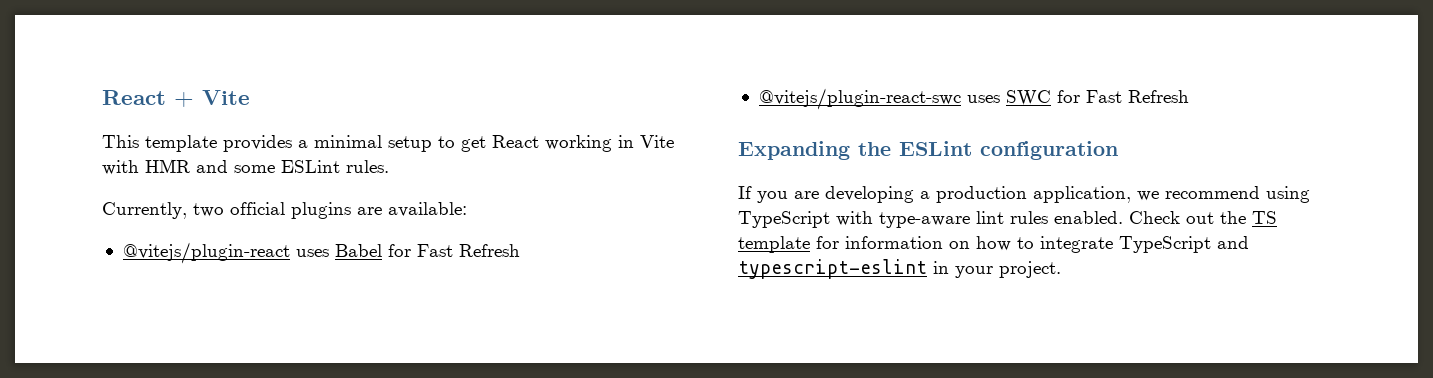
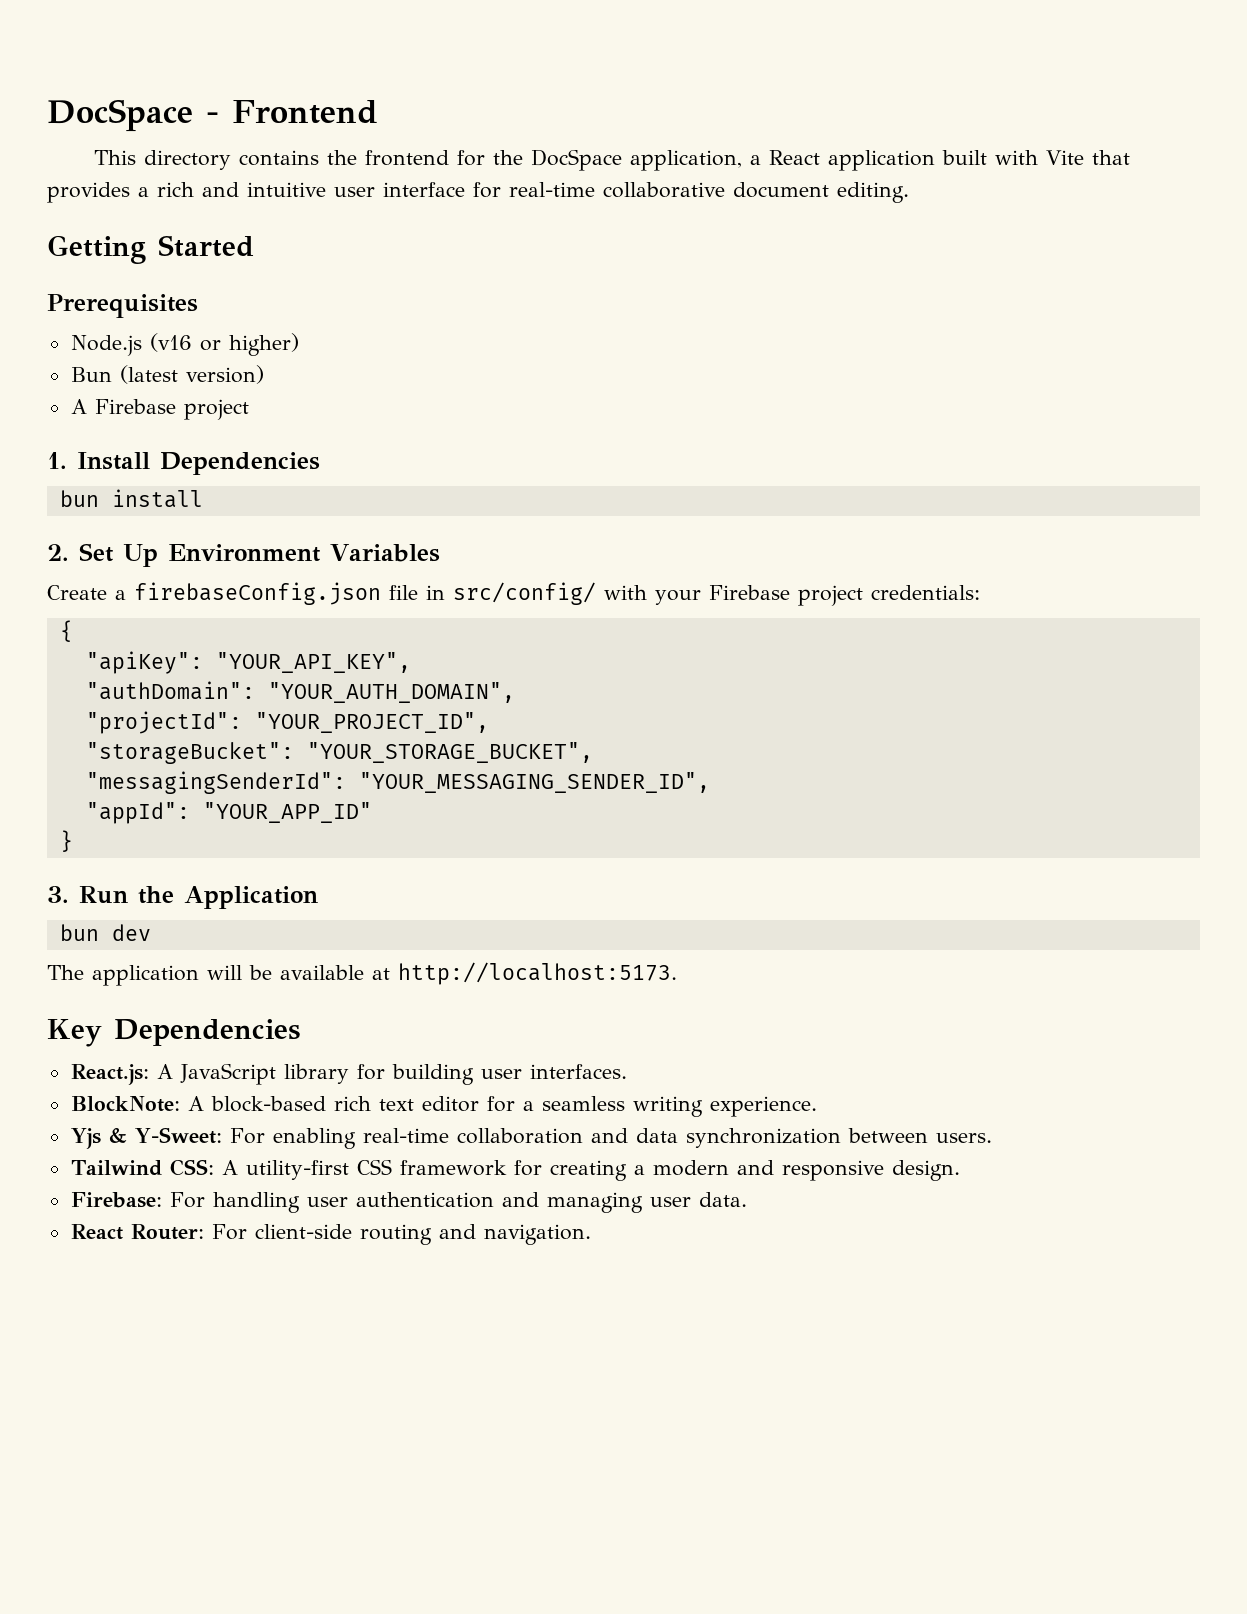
- React + Vite
- This template provides a minimal setup to get React working in Vite with HMR and some ESLint rules.
- Currently, two official plugins are available:
- @vitejs/plugin-react uses Babel for Fast Refresh
- @vitejs/plugin-react-swc uses SWC for Fast Refresh
- Expanding the ESLint configuration
- If you are developing a production application, we recommend using TypeScript with type-aware lint rules enabled. Check out the TS template for information on how to integrate TypeScript and typescript-eslint in your project.
+ DocSpace - Frontend
+ This directory contains the frontend for the DocSpace application, a React application built with Vite that provides a rich and intuitive user interface for real-time collaborative document editing.
+ Getting Started
+ Prerequisites
+ Node.js (v16 or higher)
+ Bun (latest version)
+ A Firebase project
+ 1. Install Dependencies
+ bun install
+ 2. Set Up Environment Variables
+ Create a firebaseConfig.json file in src/config/ with your Firebase project credentials:
+ {
+ "apiKey": "YOUR_API_KEY",
+ "authDomain": "YOUR_AUTH_DOMAIN",
+ "projectId": "YOUR_PROJECT_ID",
+ "storageBucket": "YOUR_STORAGE_BUCKET",
+ "messagingSenderId": "YOUR_MESSAGING_SENDER_ID",
+ "appId": "YOUR_APP_ID"
+ }
+ 3. Run the Application
+ bun dev
+ The application will be available at http://localhost:5173.
+ Key Dependencies
+ React.js: A JavaScript library for building user interfaces.
+ BlockNote: A block-based rich text editor for a seamless writing experience.
+ Yjs & Y-Sweet: For enabling real-time collaboration and data synchronization between users.
+ Tailwind CSS: A utility-first CSS framework for creating a modern and responsive design.
+ Firebase: For handling user authentication and managing user data.
+ React Router: For client-side routing and navigation.

